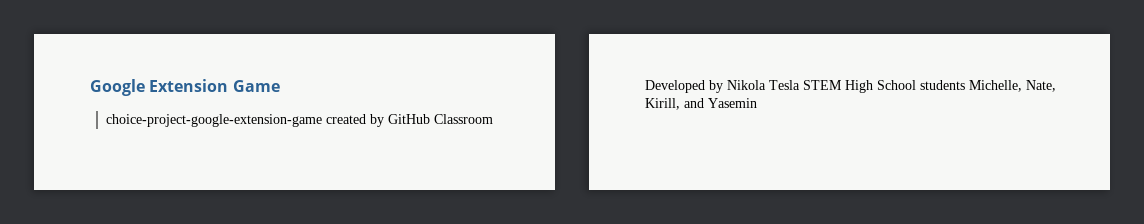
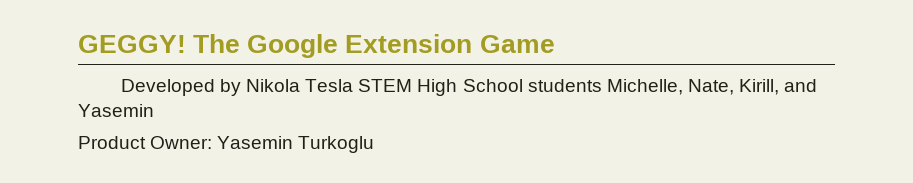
- Google Extension Game
+ GEGGY! The Google Extension Game
- choice-project-google-extension-game created by GitHub Classroom
+ Product Owner: Yasemin Turkoglu

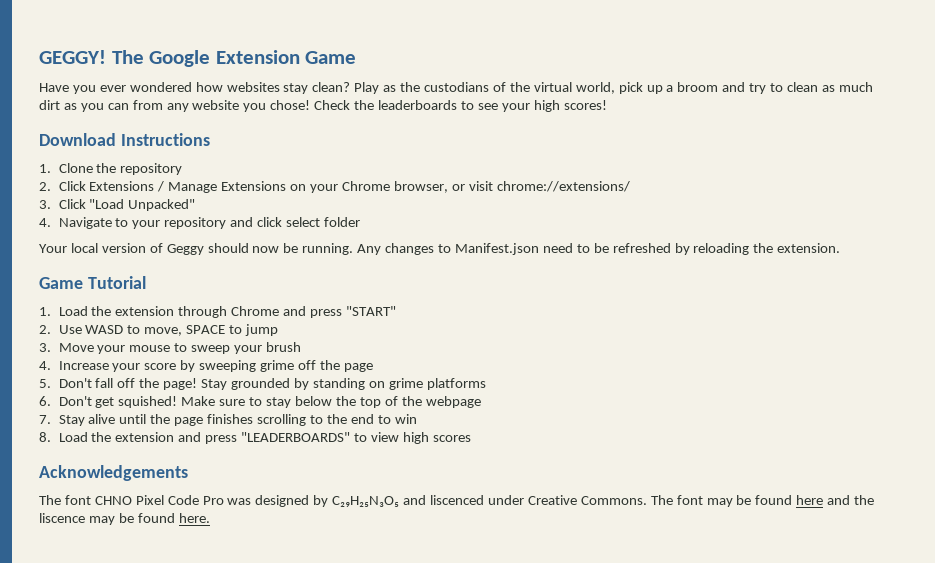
- Developed by Nikola Tesla STEM High School students Michelle, Nate, Kirill, and Yasemin
- Product Owner: Yasemin Turkoglu
+ Have you ever wondered how websites stay clean? Play as the custodians of the virtual world, pick up a broom and try to clean as much dirt as you can from any website you chose! Check the leaderboards to see your high scores!
+ Download Instructions
+ 1. Clone the repository
+ 2. Click Extensions / Manage Extensions on your Chrome browser, or visit chrome://extensions/
+ 3. Click "Load Unpacked"
+ 4. Navigate to your repository and click select folder
+ Your local version of Geggy should now be running. Any changes to Manifest.json need to be refreshed by reloading the extension.
+ Game Tutorial
+ 1. Load the extension through Chrome and press "START"
+ 2. Use WASD to move, SPACE to jump
+ 3. Move your mouse to sweep your brush
+ 4. Increase your score by sweeping grime off the page
+ 5. Don't fall off the page! Stay grounded by standing on grime platforms
+ 6. Don't get squished! Make sure to stay below the top of the webpage
+ 7. Stay alive until the page finishes scrolling to the end to win
+ 8. Load the extension and press "LEADERBOARDS" to view high scores
+ Acknowledgements
+ The font CHNO Pixel Code Pro was designed by C₂₉H₂₅N₃O₅ and liscenced under Creative Commons. The font may be found here and the liscence may be found here.

